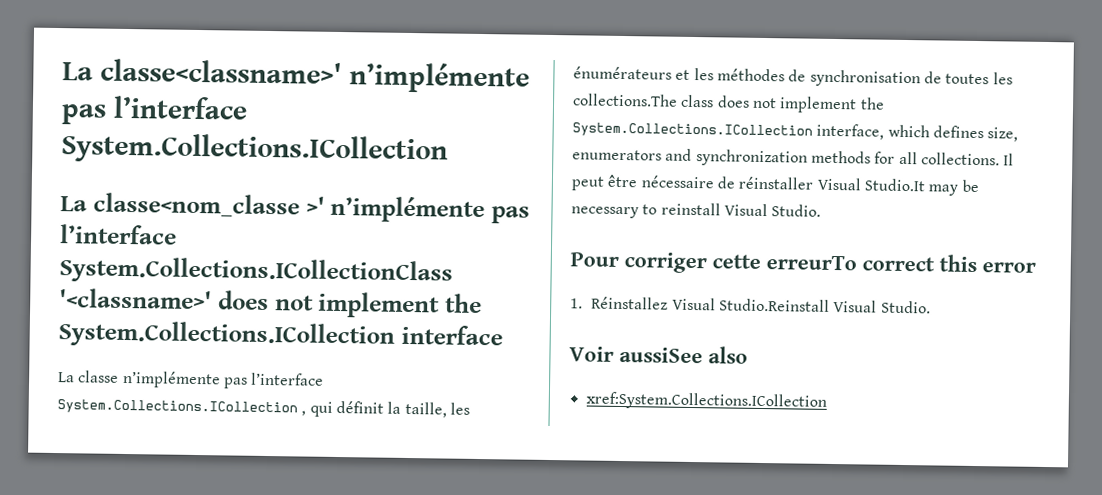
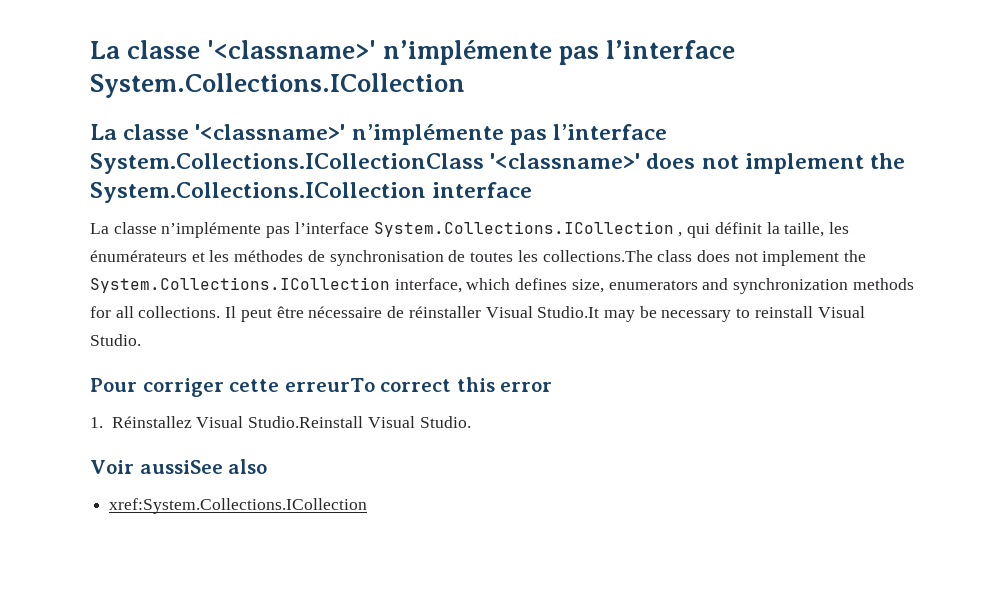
- La classe<classname>' n’implémente pas l’interface System.Collections.ICollection
+ La classe '<classname>' n’implémente pas l’interface System.Collections.ICollection
- La classe<nom_classe >' n’implémente pas l’interface System.Collections.ICollectionClass '<classname>' does not implement the System.Collections.ICollection interface
+ La classe '<classname>' n’implémente pas l’interface System.Collections.ICollectionClass '<classname>' does not implement the System.Collections.ICollection interface

